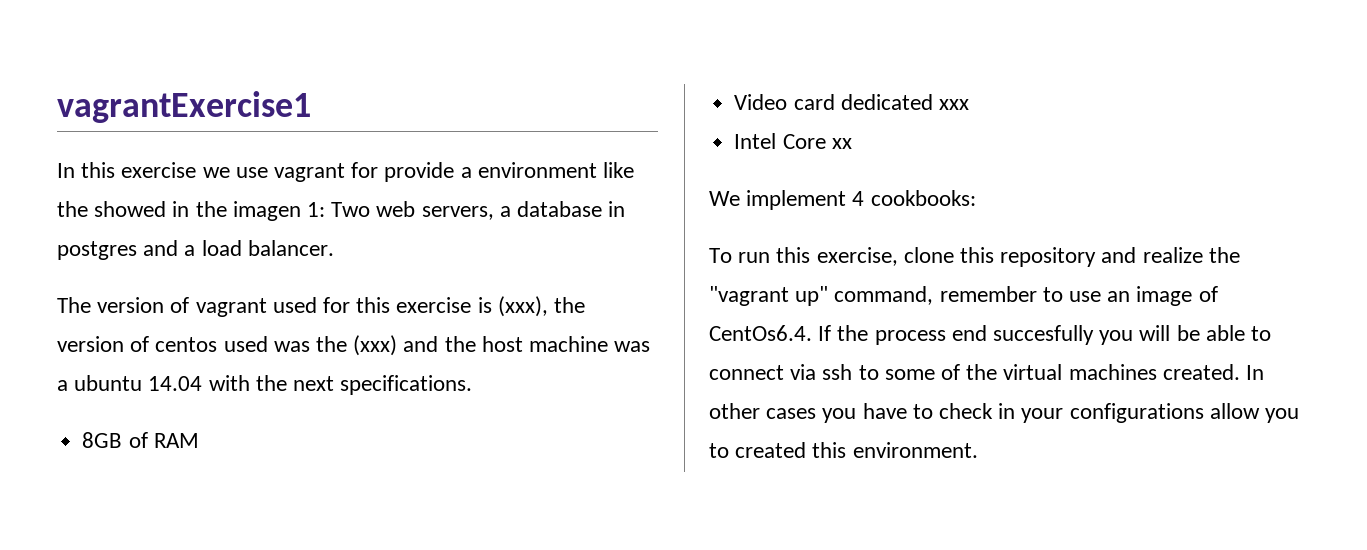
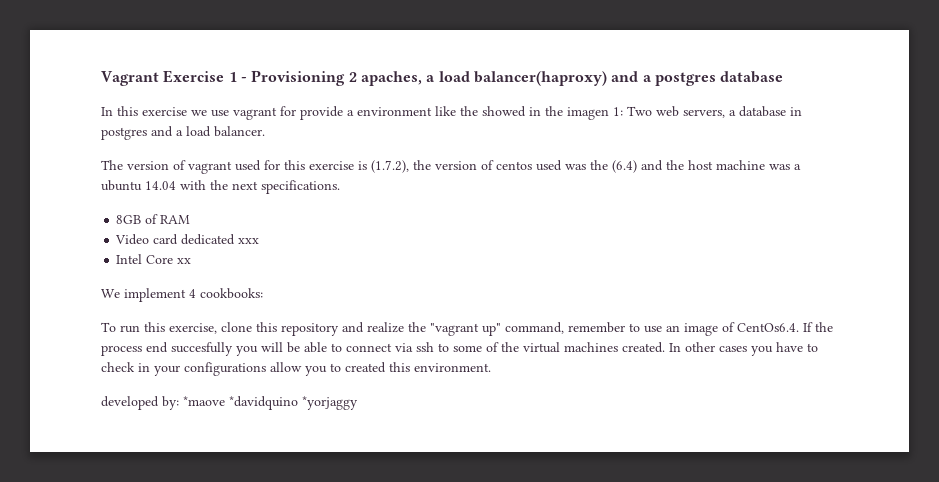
- vagrantExercise1
+ Vagrant Exercise 1 - Provisioning 2 apaches, a load balancer(haproxy) and a postgres database
- The version of vagrant used for this exercise is (xxx), the version of centos used was the (xxx) and the host machine was a ubuntu 14.04 with the next specifications.
+ The version of vagrant used for this exercise is (1.7.2), the version of centos used was the (6.4) and the host machine was a ubuntu 14.04 with the next specifications.
+ developed by: *maove *davidquino *yorjaggy

